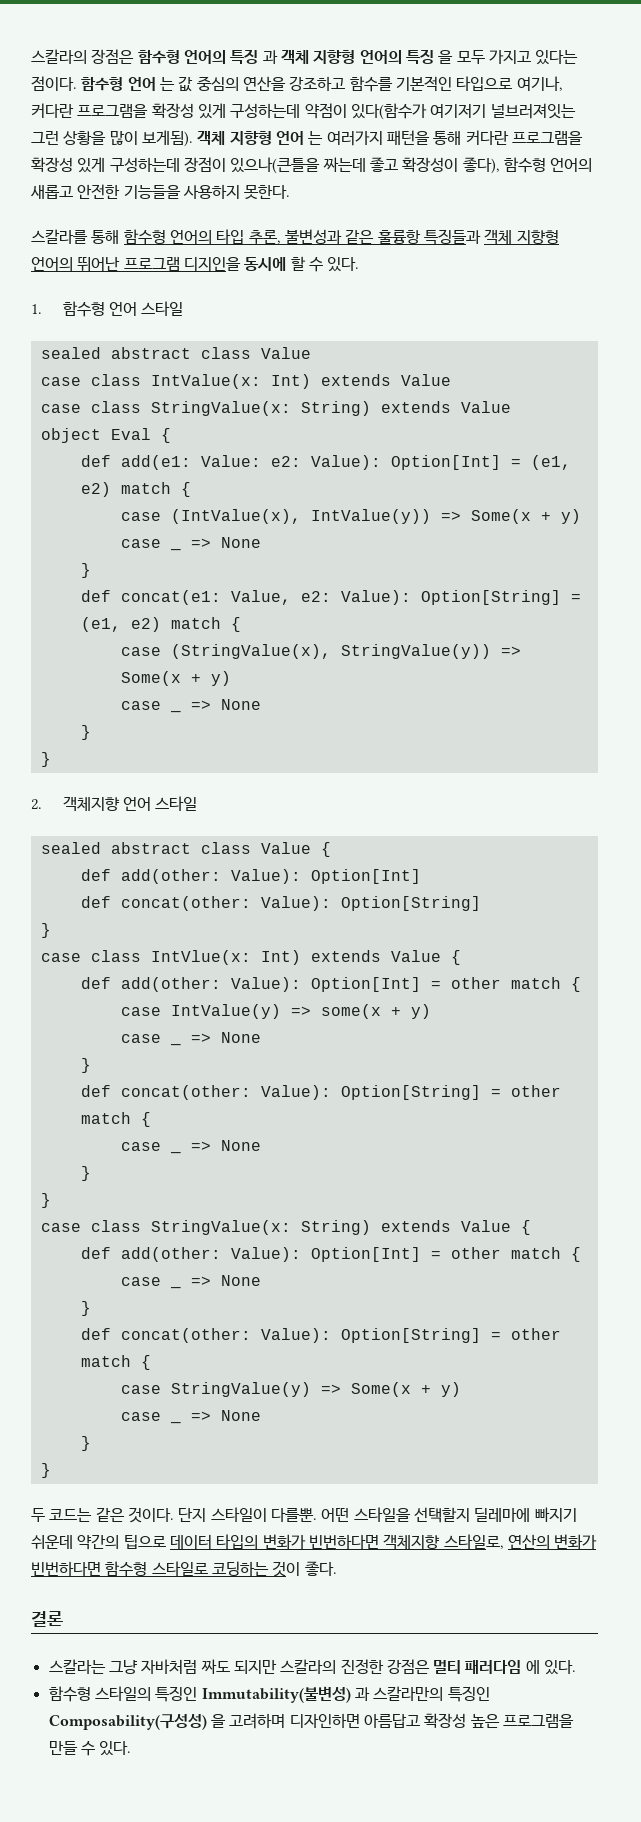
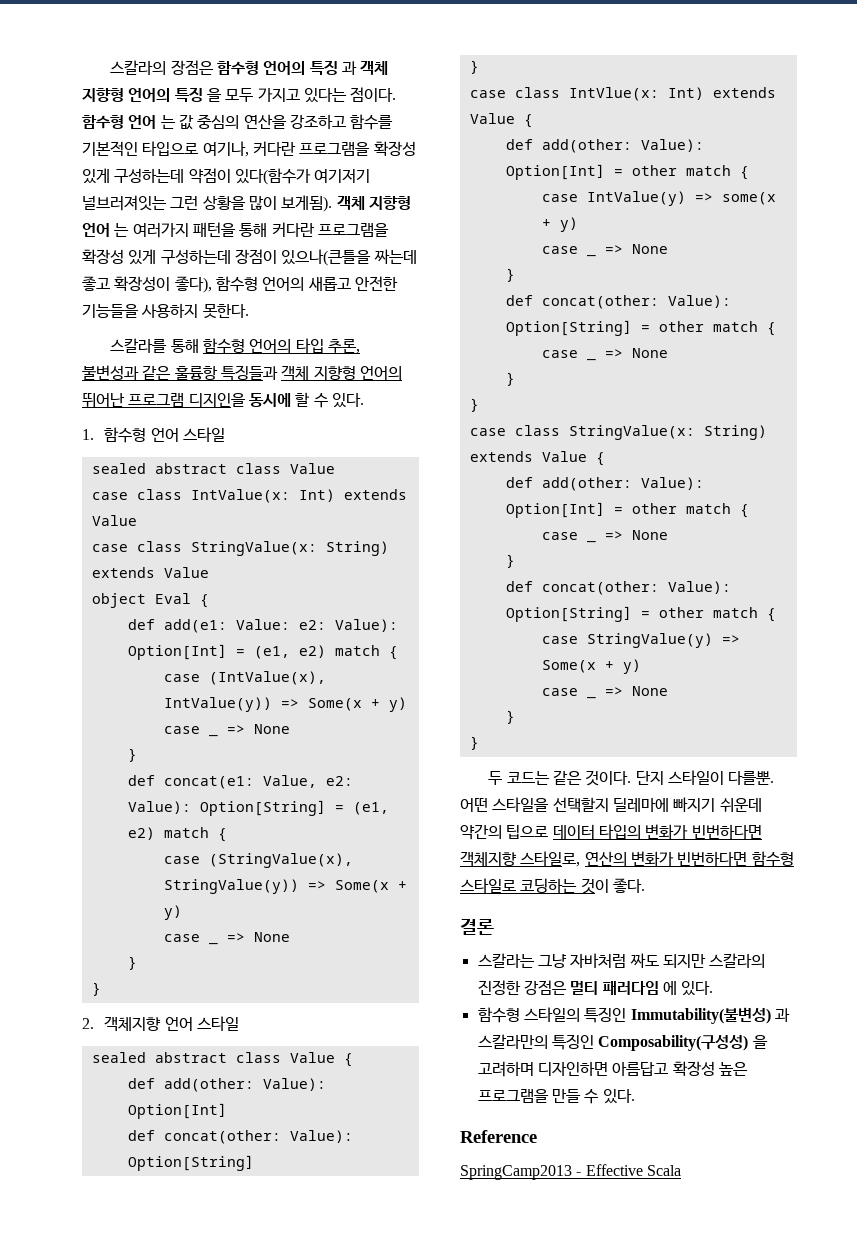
+ Reference
+ SpringCamp2013 - Effective Scala

